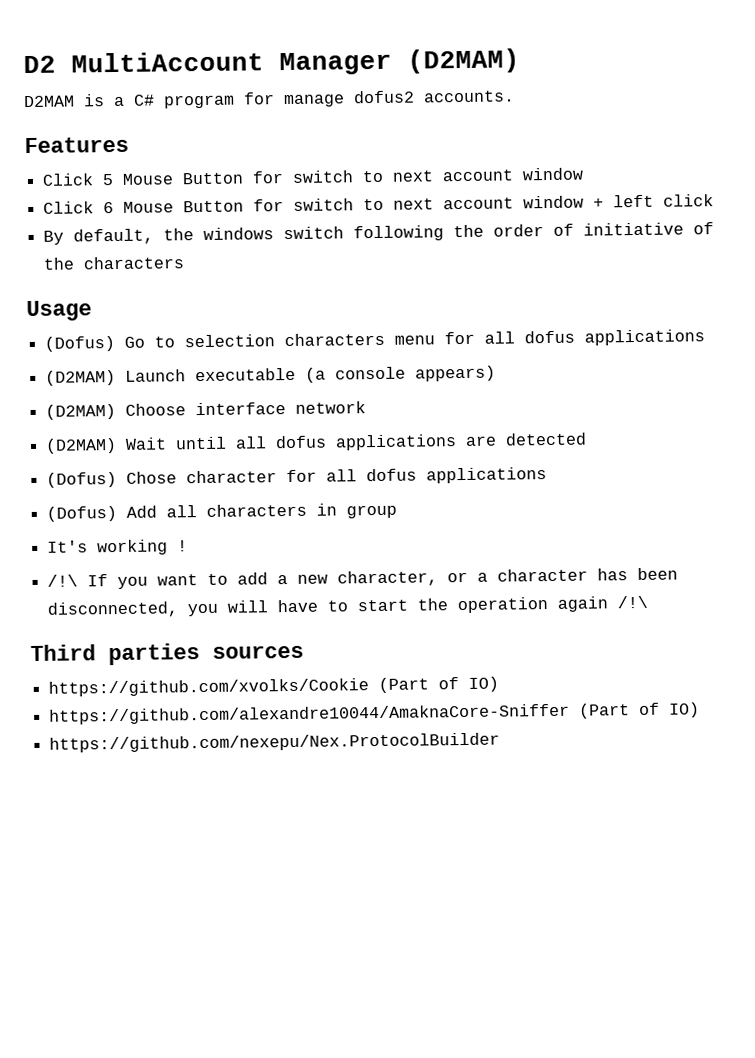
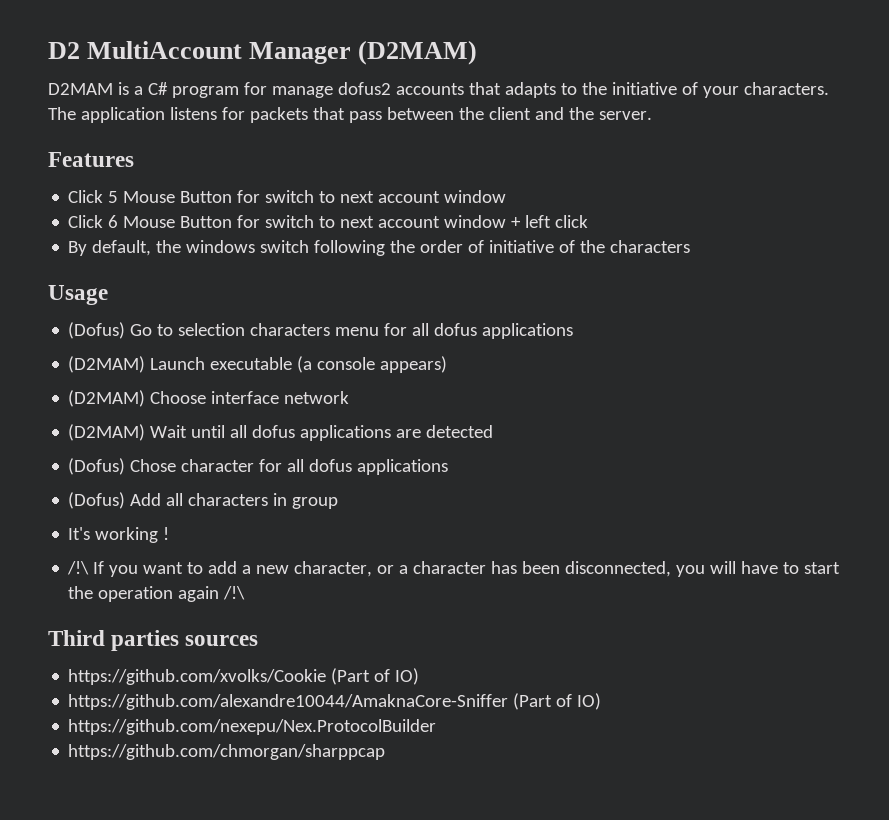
- D2MAM is a C# program for manage dofus2 accounts.
+ D2MAM is a C# program for manage dofus2 accounts that adapts to the initiative of your characters. The application listens for packets that pass between the client and the server.
+ https://github.com/chmorgan/sharppcap

